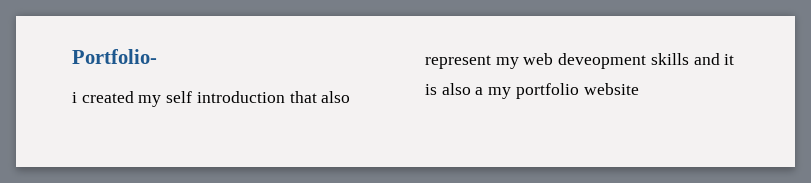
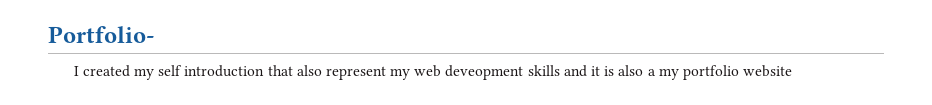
- i created my self introduction that also represent my web deveopment skills and it is also a my portfolio website
+ I created my self introduction that also represent my web deveopment skills and it is also a my portfolio website

